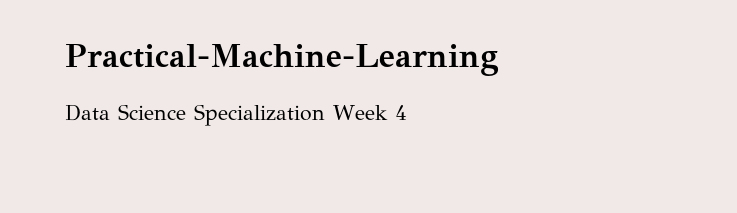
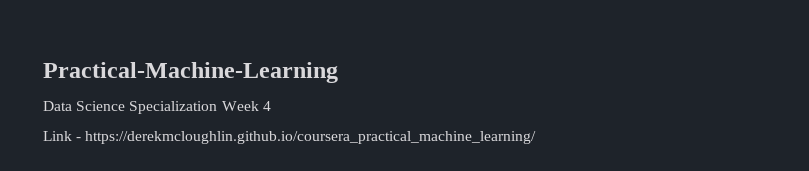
+ Link - https://derekmcloughlin.github.io/coursera_practical_machine_learning/

